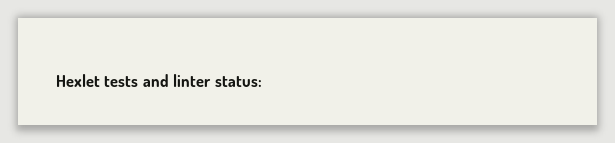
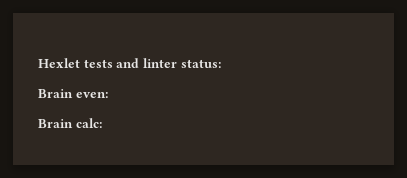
+ Brain even:
+ Brain calc:

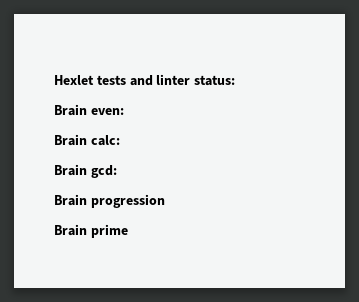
+ Brain gcd:
+ Brain progression
+ Brain prime

